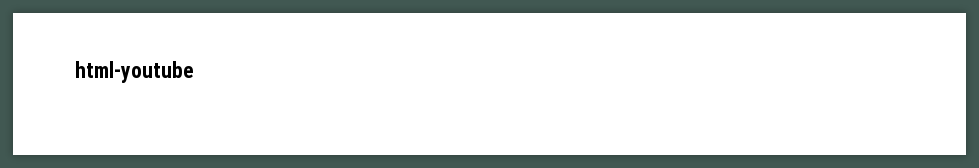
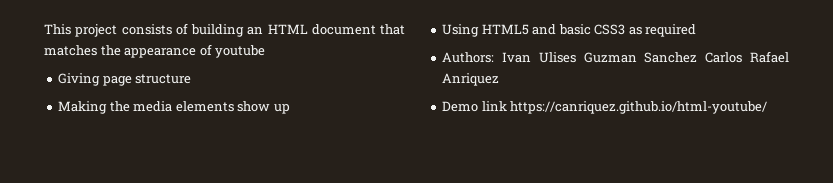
- html-youtube
+ This project consists of building an HTML document that matches the appearance of youtube
+ Giving page structure
+ Making the media elements show up
+ Using HTML5 and basic CSS3 as required
+ Authors: Ivan Ulises Guzman Sanchez Carlos Rafael Anriquez
+ Demo link https://canriquez.github.io/html-youtube/

